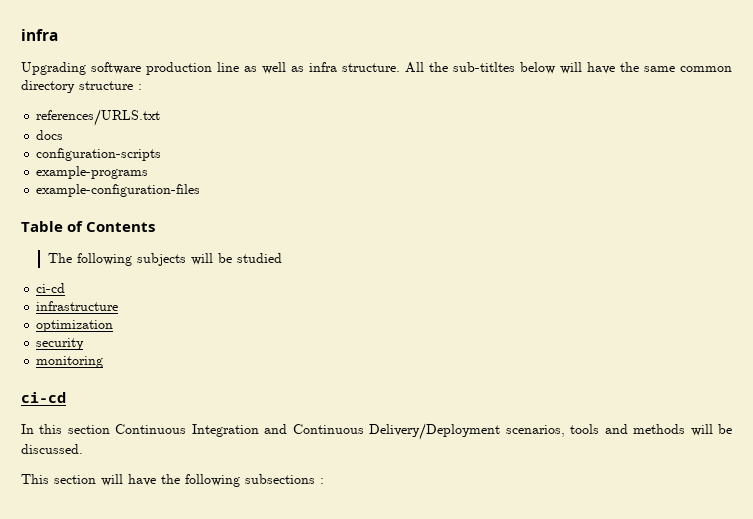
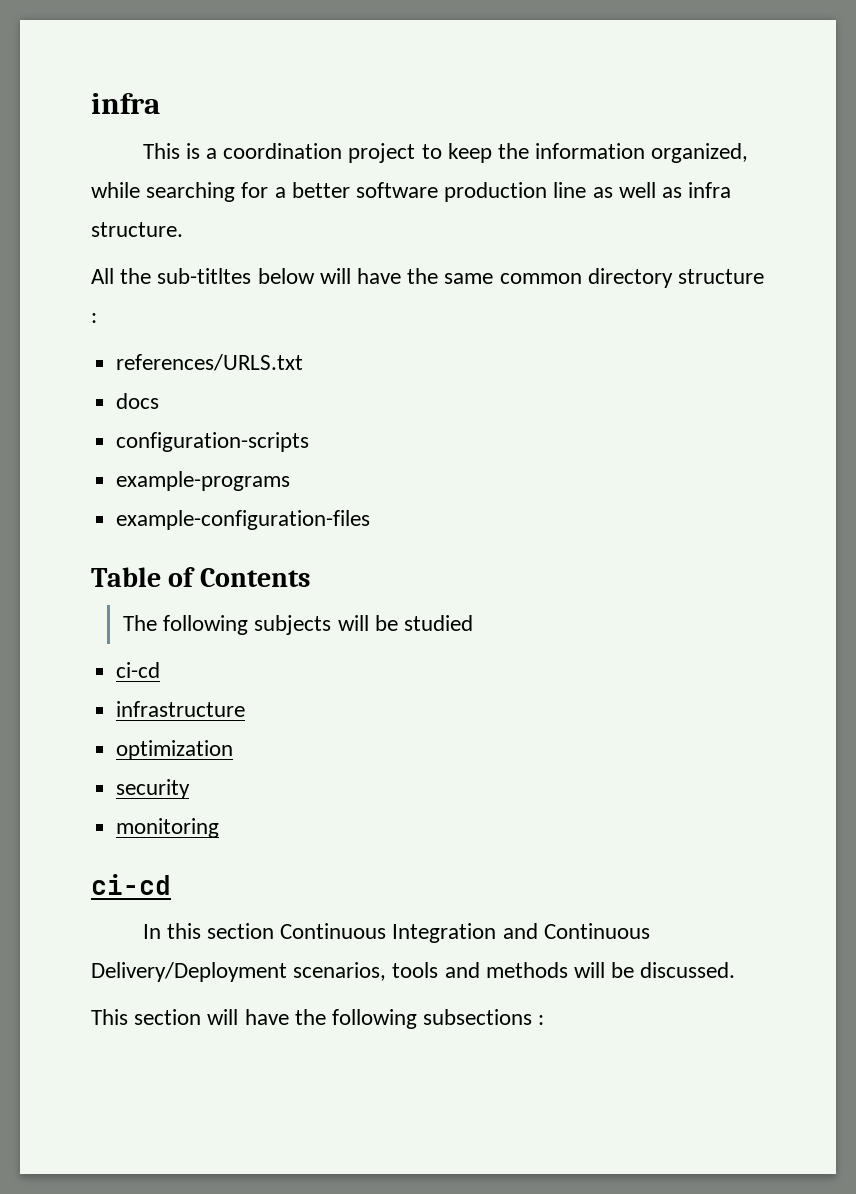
- Upgrading software production line as well as infra structure. All the sub-titltes below will have the same common directory structure :
+ This is a coordination project to keep the information organized, while searching for a better software production line as well as infra structure.
+ All the sub-titltes below will have the same common directory structure :

